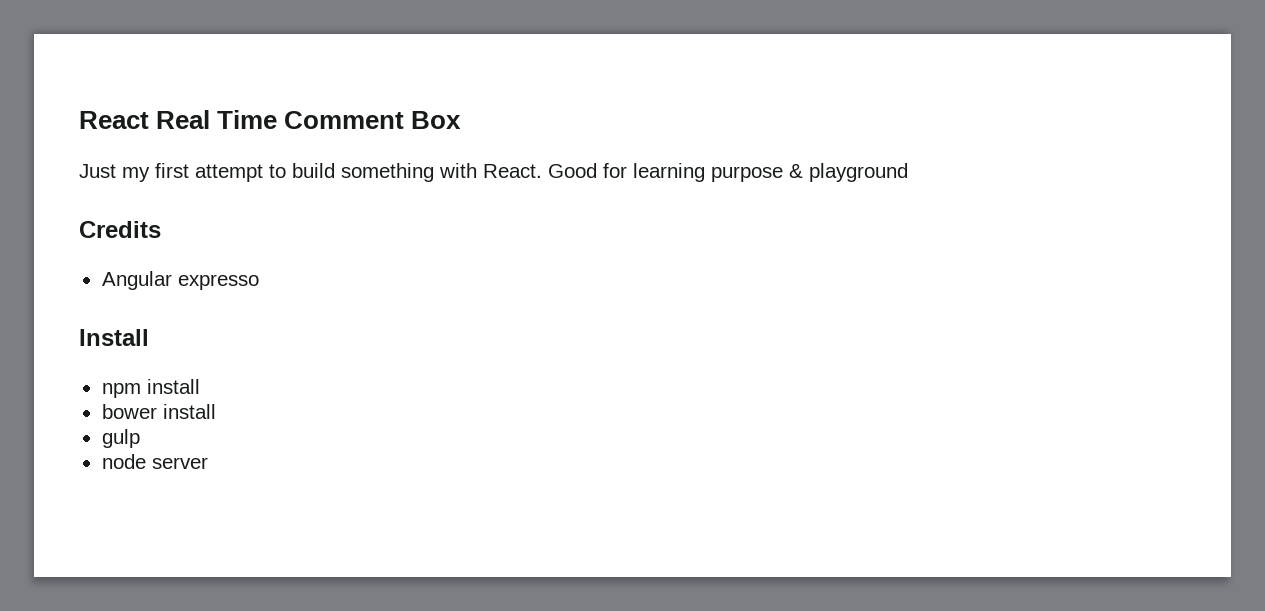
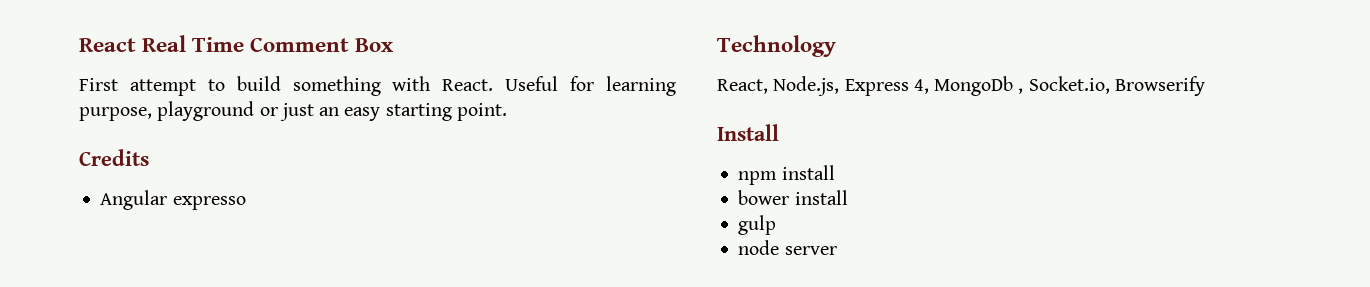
- Just my first attempt to build something with React.
+ First attempt to build something with React.
- Good for learning purpose & playground
+ Useful for learning purpose, playground or just an easy starting point.
  Credits
  Angular expresso
+ Technology
+ React, Node.js, Express 4, MongoDb , Socket.io, Browserify

